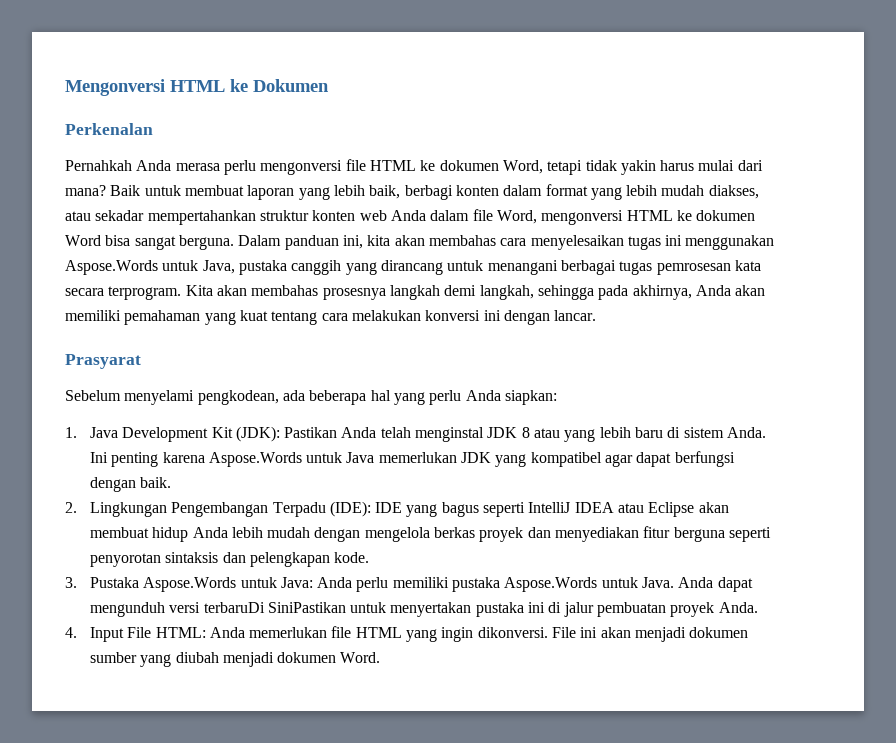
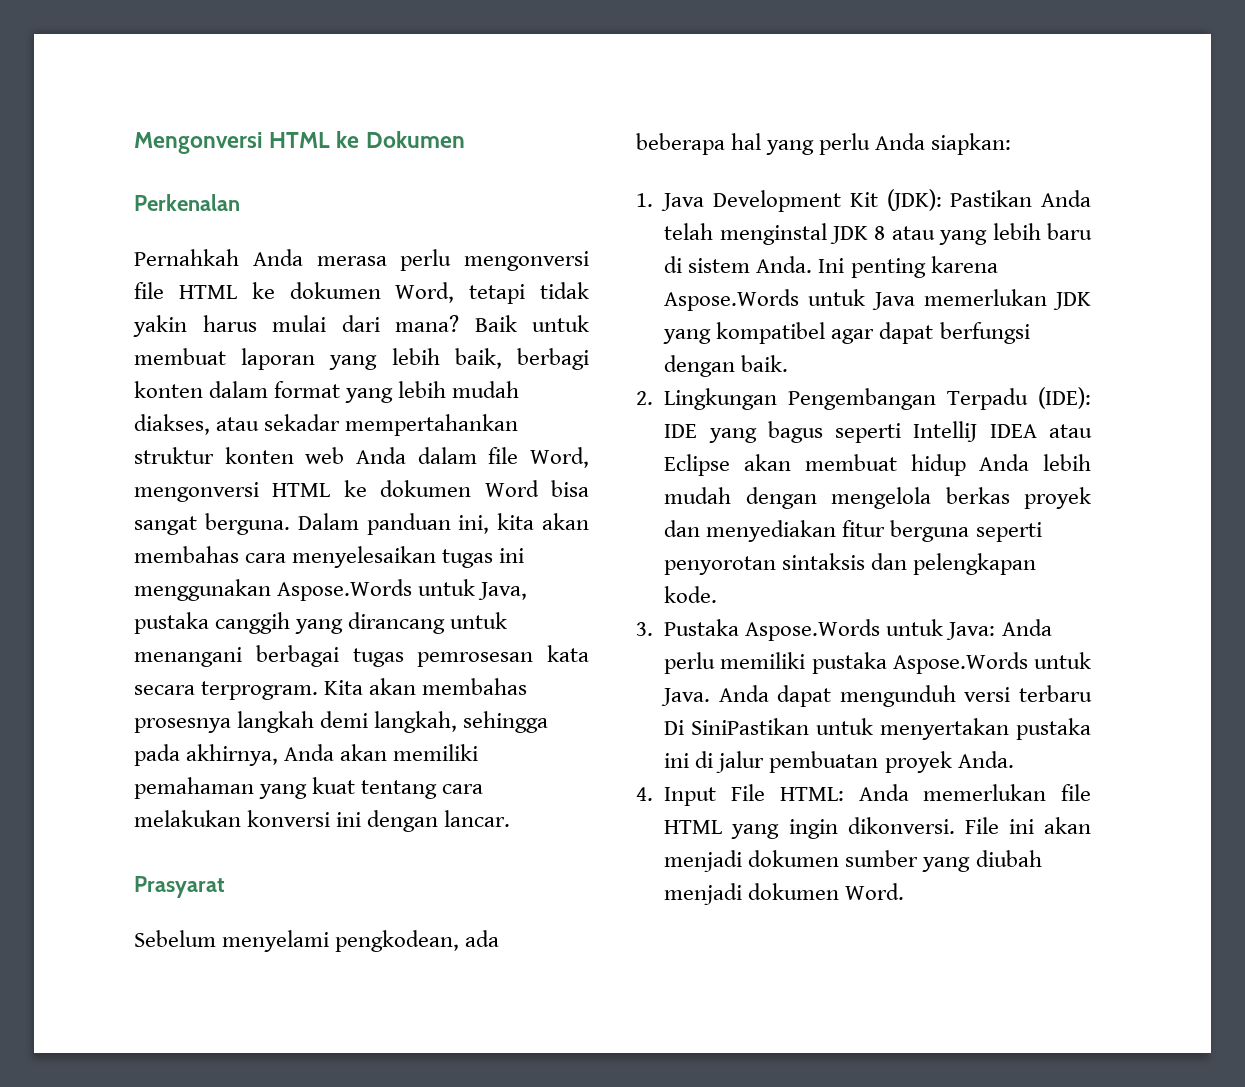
- Anda dapat mengunduh versi terbaruDi SiniPastikan untuk menyertakan pustaka ini di jalur pembuatan proyek Anda.
+ Anda dapat mengunduh versi terbaru Di SiniPastikan untuk menyertakan pustaka ini di jalur pembuatan proyek Anda.

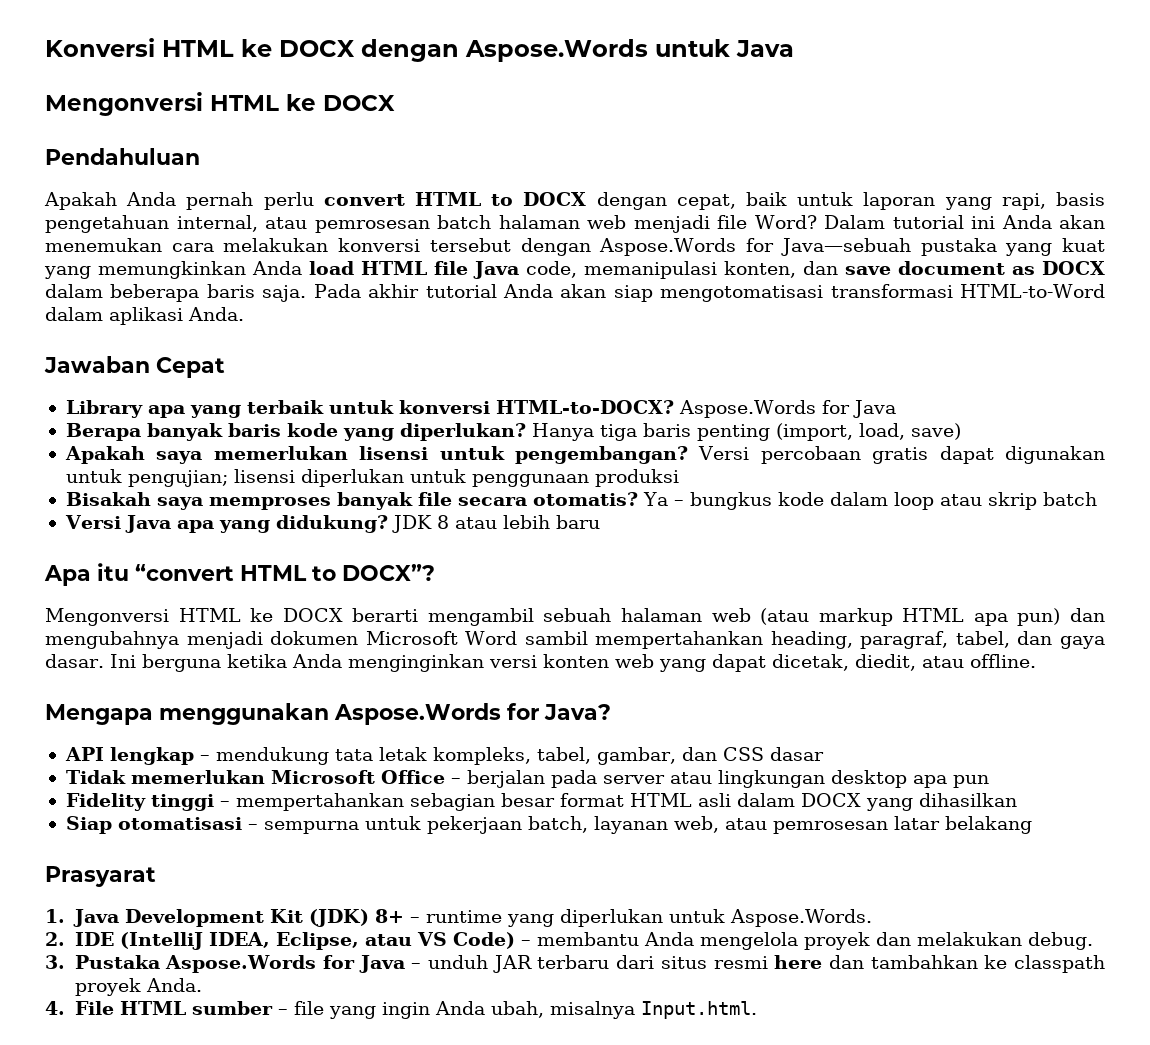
- Mengonversi HTML ke Dokumen
- Perkenalan
- Pernahkah Anda merasa perlu mengonversi file HTML ke dokumen Word, tetapi tidak yakin harus mulai dari mana? Baik untuk membuat laporan yang lebih baik, berbagi konten dalam format yang lebih mudah diakses, atau sekadar mempertahankan struktur konten web Anda dalam file Word, mengonversi HTML ke dokumen Word bisa sangat berguna. Dalam panduan ini, kita akan membahas cara menyelesaikan tugas ini menggunakan Aspose.Words untuk Java, pustaka canggih yang dirancang untuk menangani berbagai tugas pemrosesan kata secara terprogram. Kita akan membahas prosesnya langkah demi langkah, sehingga pada akhirnya, Anda akan memiliki pemahaman yang kuat tentang cara melakukan konversi ini dengan lancar.
+ Konversi HTML ke DOCX dengan Aspose.Words untuk Java
+ Mengonversi HTML ke DOCX
+ Pendahuluan
+ Apakah Anda pernah perlu convert HTML to DOCX dengan cepat, baik untuk laporan yang rapi, basis pengetahuan internal, atau pemrosesan batch halaman web menjadi file Word? Dalam tutorial ini Anda akan menemukan cara melakukan konversi tersebut dengan Aspose.Words for Java—sebuah pustaka yang kuat yang memungkinkan Anda load HTML file Java code, memanipulasi konten, dan save document as DOCX dalam beberapa baris saja. Pada akhir tutorial Anda akan siap mengotomatisasi transformasi HTML‑to‑Word dalam aplikasi Anda.
+ Jawaban Cepat
+ Library apa yang terbaik untuk konversi HTML‑to‑DOCX? Aspose.Words for Java
+ Berapa banyak baris kode yang diperlukan? Hanya tiga baris penting (import, load, save)
+ Apakah saya memerlukan lisensi untuk pengembangan? Versi percobaan gratis dapat digunakan untuk pengujian; lisensi diperlukan untuk penggunaan produksi
+ Bisakah saya memproses banyak file secara otomatis? Ya – bungkus kode dalam loop atau skrip batch
+ Versi Java apa yang didukung? JDK 8 atau lebih baru
+ Apa itu “convert HTML to DOCX”?
+ Mengonversi HTML ke DOCX berarti mengambil sebuah halaman web (atau markup HTML apa pun) dan mengubahnya menjadi dokumen Microsoft Word sambil mempertahankan heading, paragraf, tabel, dan gaya dasar. Ini berguna ketika Anda menginginkan versi konten web yang dapat dicetak, diedit, atau offline.
+ Mengapa menggunakan Aspose.Words for Java?
+ API lengkap – mendukung tata letak kompleks, tabel, gambar, dan CSS dasar
+ Tidak memerlukan Microsoft Office – berjalan pada server atau lingkungan desktop apa pun
+ Fidelity tinggi – mempertahankan sebagian besar format HTML asli dalam DOCX yang dihasilkan
+ Siap otomatisasi – sempurna untuk pekerjaan batch, layanan web, atau pemrosesan latar belakang
  Prasyarat
- Sebelum menyelami pengkodean, ada beberapa hal yang perlu Anda siapkan:
- 1. Java Development Kit (JDK): Pastikan Anda telah menginstal JDK 8 atau yang lebih baru di sistem Anda. Ini penting karena Aspose.Words untuk Java memerlukan JDK yang kompatibel agar dapat berfungsi dengan baik.
- 2. Lingkungan Pengembangan Terpadu (IDE): IDE yang bagus seperti IntelliJ IDEA atau Eclipse akan membuat hidup Anda lebih mudah dengan mengelola berkas proyek dan menyediakan fitur berguna seperti penyorotan sintaksis dan pelengkapan kode.
- 3. Pustaka Aspose.Words untuk Java: Anda perlu memiliki pustaka Aspose.Words untuk Java. Anda dapat mengunduh versi terbaru Di SiniPastikan untuk menyertakan pustaka ini di jalur pembuatan proyek Anda.
- 4. Input File HTML: Anda memerlukan file HTML yang ingin dikonversi. File ini akan menjadi dokumen sumber yang diubah menjadi dokumen Word.
+ 1. Java Development Kit (JDK) 8+ – runtime yang diperlukan untuk Aspose.Words.
+ 2. IDE (IntelliJ IDEA, Eclipse, atau VS Code) – membantu Anda mengelola proyek dan melakukan debug.
+ 3. Pustaka Aspose.Words for Java – unduh JAR terbaru dari situs resmi here dan tambahkan ke classpath proyek Anda.
+ 4. File HTML sumber – file yang ingin Anda ubah, misalnya Input.html.

